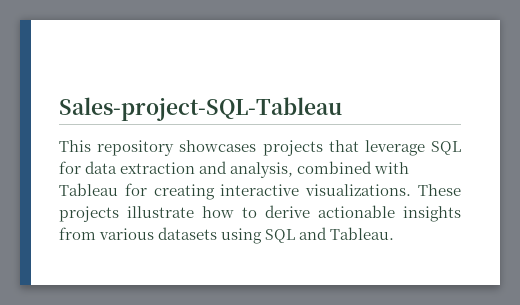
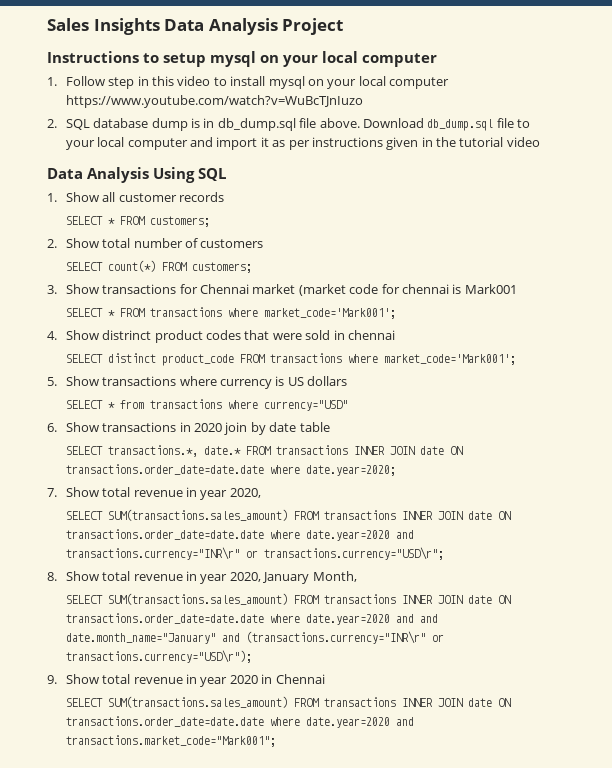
- Sales-project-SQL-Tableau
- This repository showcases projects that leverage SQL for data extraction and analysis, combined with Tableau for creating interactive visualizations. These projects illustrate how to derive actionable insights from various datasets using SQL and Tableau.
+ Sales Insights Data Analysis Project
+ Instructions to setup mysql on your local computer
+ 1. Follow step in this video to install mysql on your local computer https://www.youtube.com/watch?v=WuBcTJnIuzo
+ 2. SQL database dump is in db_dump.sql file above. Download db_dump.sql file to your local computer and import it as per instructions given in the tutorial video
+ Data Analysis Using SQL
+ 1. Show all customer records
+ SELECT * FROM customers;
+ 2. Show total number of customers
+ SELECT count(*) FROM customers;
+ 3. Show transactions for Chennai market (market code for chennai is Mark001
+ SELECT * FROM transactions where market_code='Mark001';
+ 4. Show distrinct product codes that were sold in chennai
+ SELECT distinct product_code FROM transactions where market_code='Mark001';
+ 5. Show transactions where currency is US dollars
+ SELECT * from transactions where currency="USD"
+ 6. Show transactions in 2020 join by date table
+ SELECT transactions.*, date.* FROM transactions INNER JOIN date ON transactions.order_date=date.date where date.year=2020;
+ 7. Show total revenue in year 2020,
+ SELECT SUM(transactions.sales_amount) FROM transactions INNER JOIN date ON transactions.order_date=date.date where date.year=2020 and transactions.currency="INR\r" or transactions.currency="USD\r";
+ 8. Show total revenue in year 2020, January Month,
+ SELECT SUM(transactions.sales_amount) FROM transactions INNER JOIN date ON transactions.order_date=date.date where date.year=2020 and and date.month_name="January" and (transactions.currency="INR\r" or transactions.currency="USD\r");
+ 9. Show total revenue in year 2020 in Chennai
+ SELECT SUM(transactions.sales_amount) FROM transactions INNER JOIN date ON transactions.order_date=date.date where date.year=2020 and transactions.market_code="Mark001";

